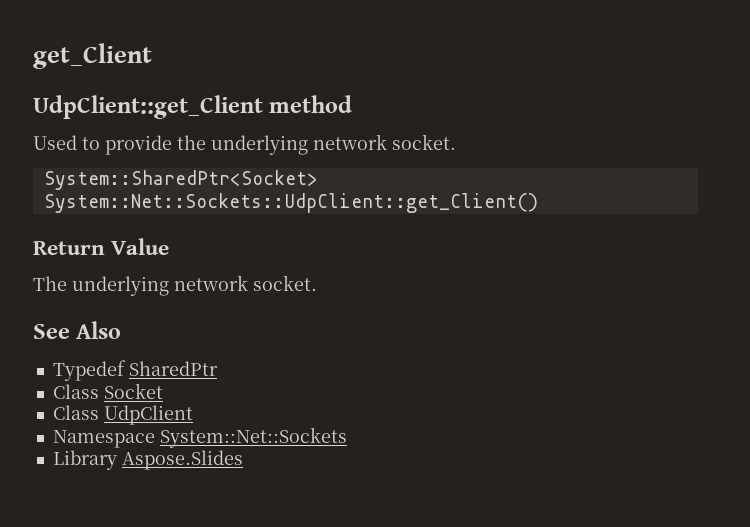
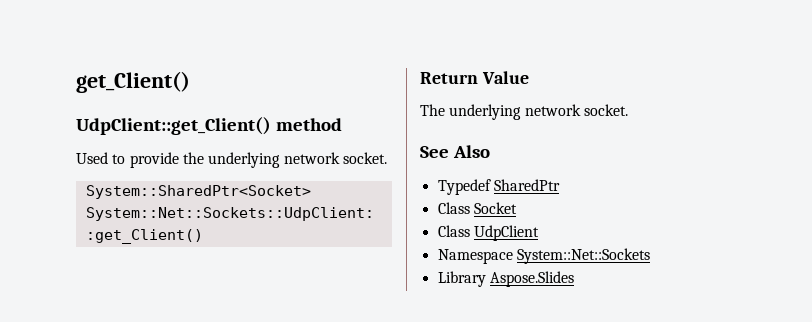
- get_Client
- UdpClient::get_Client method
+ get_Client()
+ UdpClient::get_Client() method

